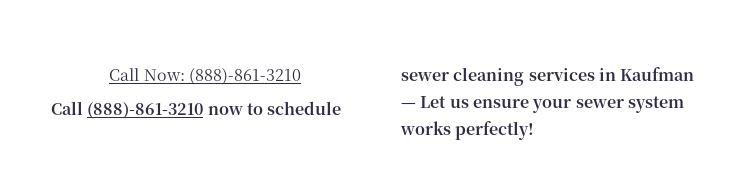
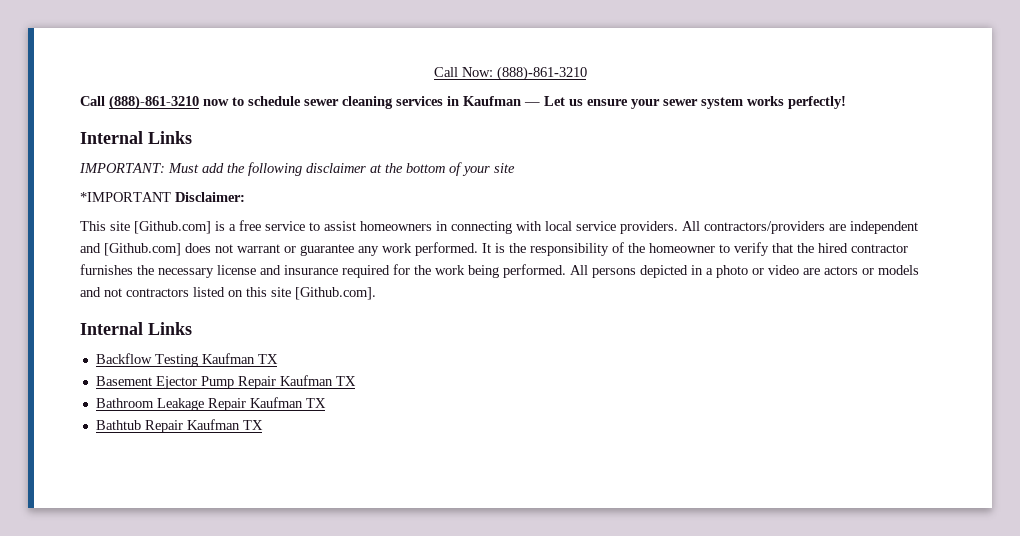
  Call (888)-861-3210 now to schedule sewer cleaning services in Kaufman — Let us ensure your sewer system works perfectly!
+ Internal Links
+ IMPORTANT: Must add the following disclaimer at the bottom of your site
+ *IMPORTANT Disclaimer:
+ This site [Github.com] is a free service to assist homeowners in connecting with local service providers. All contractors/providers are independent and [Github.com] does not warrant or guarantee any work performed. It is the responsibility of the homeowner to verify that the hired contractor furnishes the necessary license and insurance required for the work being performed. All persons depicted in a photo or video are actors or models and not contractors listed on this site [Github.com].
+ Internal Links
+ Backflow Testing Kaufman TX
+ Basement Ejector Pump Repair Kaufman TX
+ Bathroom Leakage Repair Kaufman TX
+ Bathtub Repair Kaufman TX

